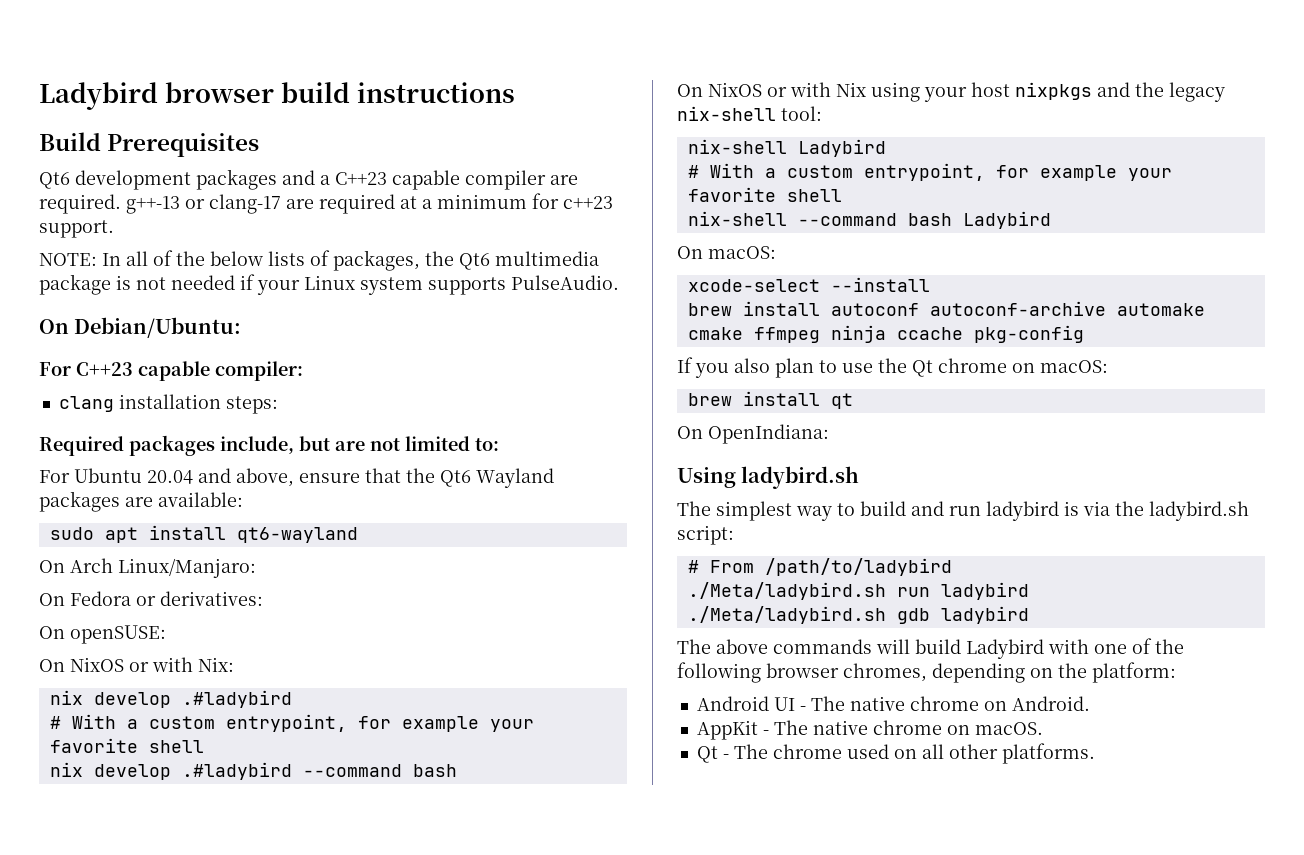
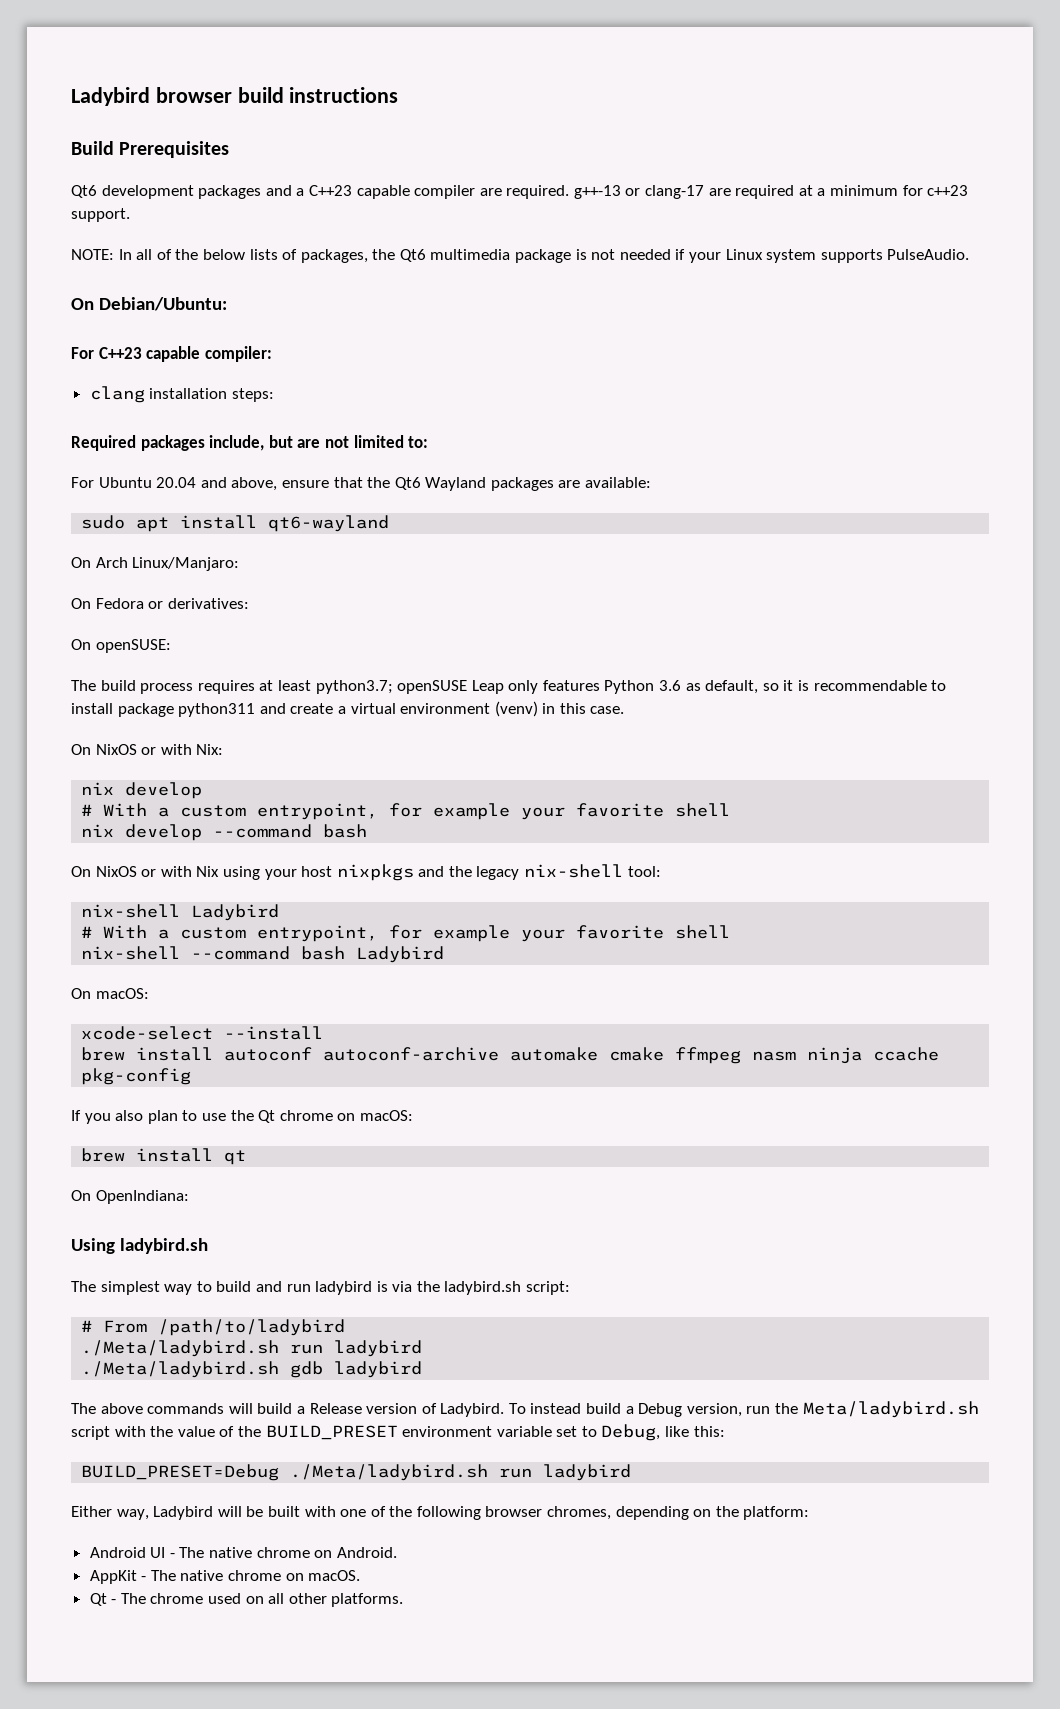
+ The build process requires at least python3.7; openSUSE Leap only features Python 3.6 as default, so it is recommendable to install package python311 and create a virtual environment (venv) in this case.
  On NixOS or with Nix:
- nix develop .#ladybird
+ nix develop
- nix develop .#ladybird --command bash
+ nix develop --command bash
- brew install autoconf autoconf-archive automake cmake ffmpeg ninja ccache pkg-config
+ brew install autoconf autoconf-archive automake cmake ffmpeg nasm ninja ccache pkg-config
- The above commands will build Ladybird with one of the following browser chromes, depending on the platform:
+ The above commands will build a Release version of Ladybird. To instead build a Debug version, run the Meta/ladybird.sh script with the value of the BUILD_PRESET environment variable set to Debug, like this:
+ BUILD_PRESET=Debug ./Meta/ladybird.sh run ladybird
+ Either way, Ladybird will be built with one of the following browser chromes, depending on the platform:

